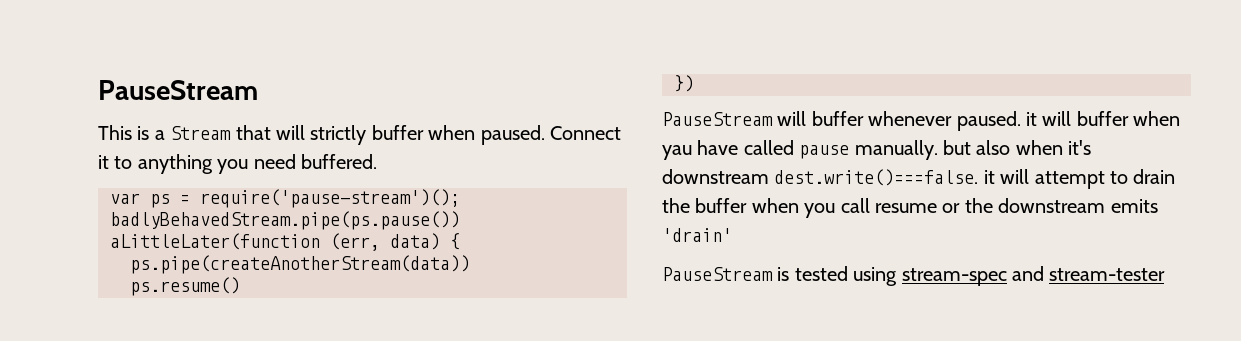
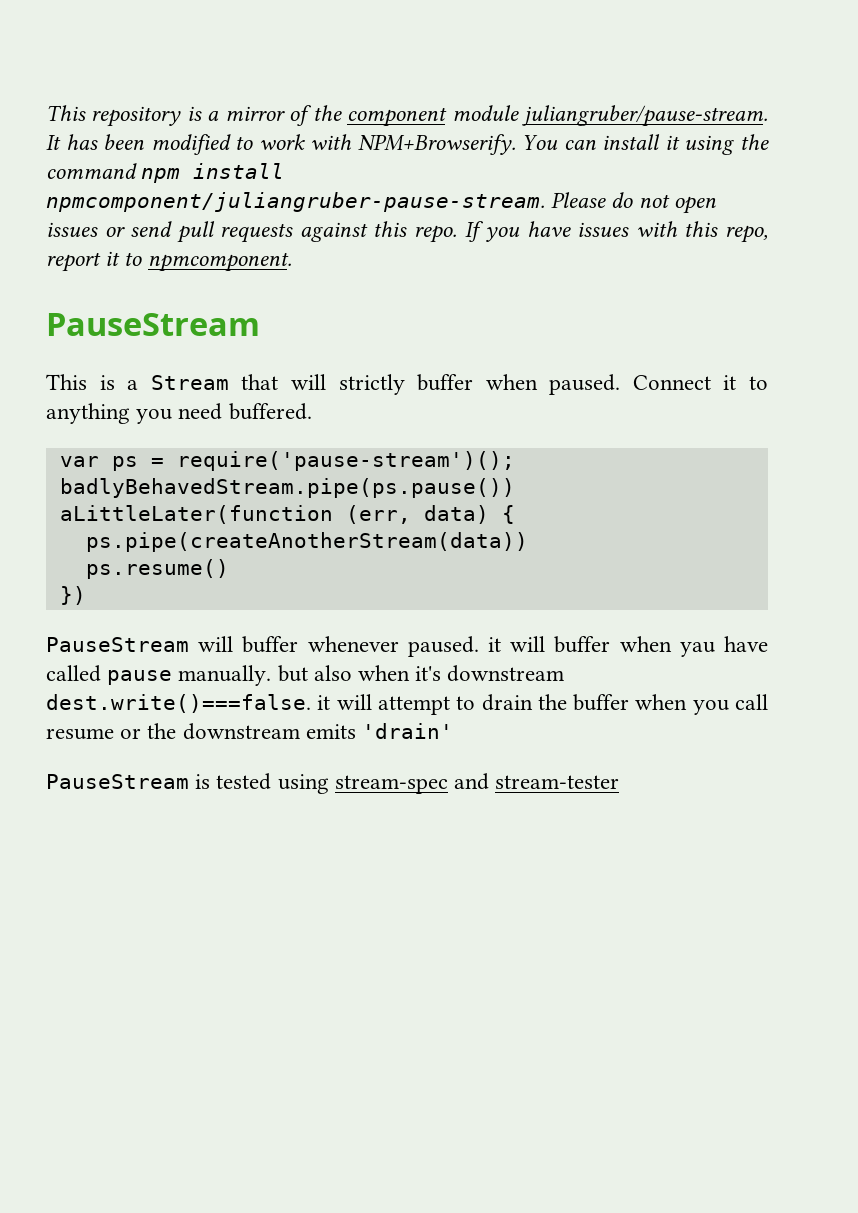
+ This repository is a mirror of the component module juliangruber/pause-stream. It has been modified to work with NPM+Browserify. You can install it using the command npm install npmcomponent/juliangruber-pause-stream. Please do not open issues or send pull requests against this repo. If you have issues with this repo, report it to npmcomponent.

